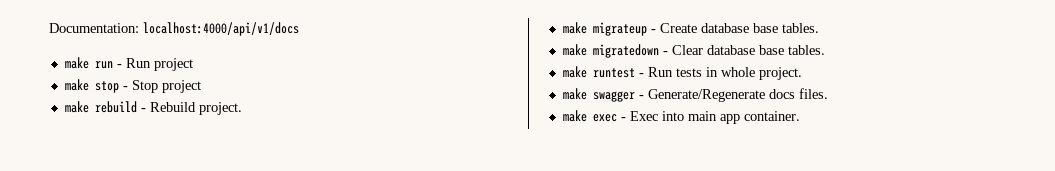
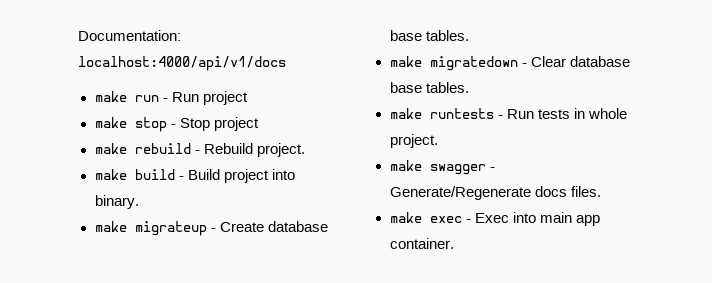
+ make build - Build project into binary.
- make runtest - Run tests in whole project.
+ make runtests - Run tests in whole project.

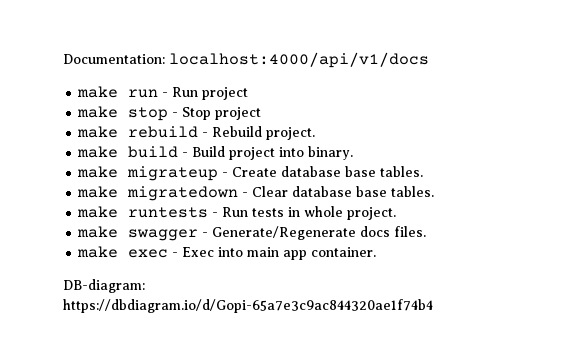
+ DB-diagram: https://dbdiagram.io/d/Gopi-65a7e3c9ac844320ae1f74b4

